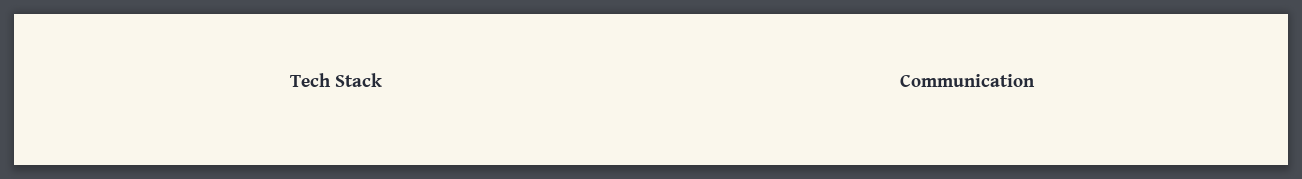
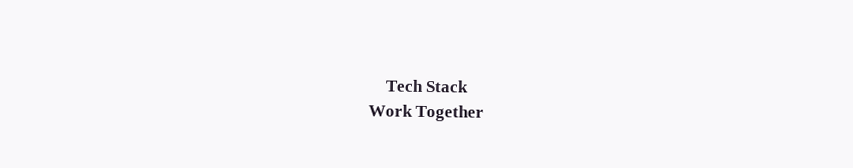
- Communication
+ Work Together

